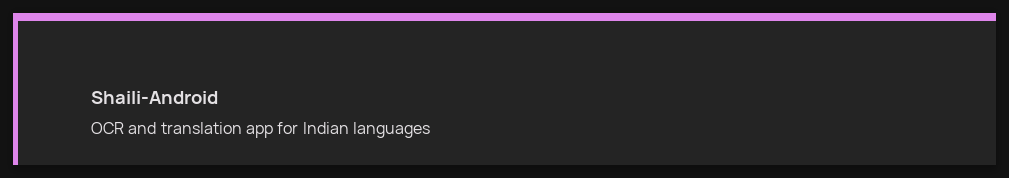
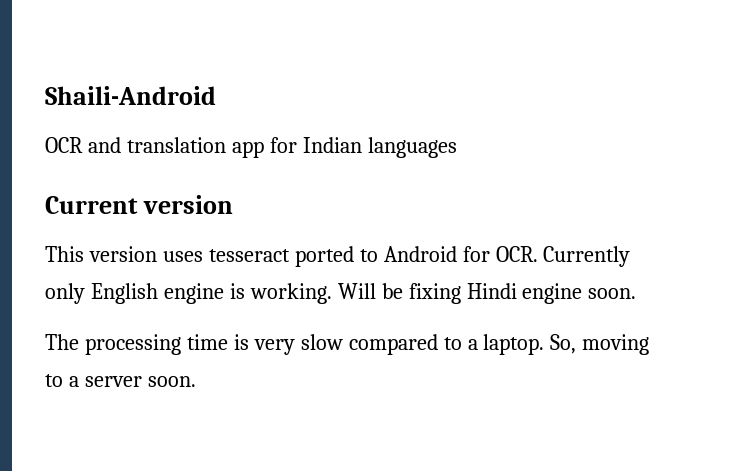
+ Current version
+ This version uses tesseract ported to Android for OCR. Currently only English engine is working. Will be fixing Hindi engine soon.
+ The processing time is very slow compared to a laptop. So, moving to a server soon.

